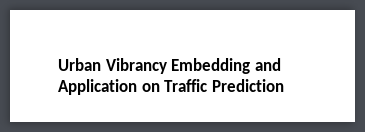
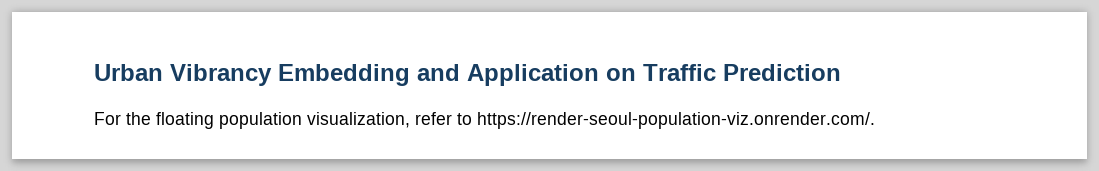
+ For the floating population visualization, refer to https://render-seoul-population-viz.onrender.com/.

